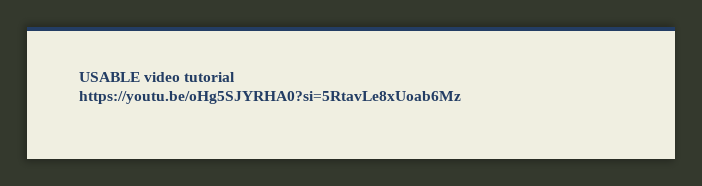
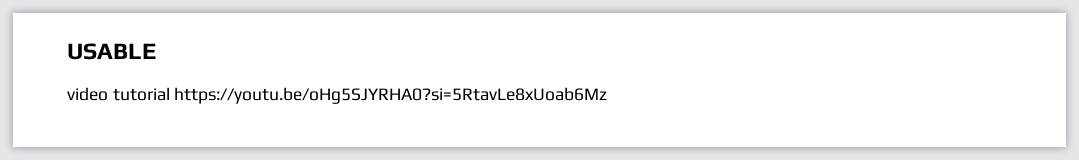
- USABLE video tutorial https://youtu.be/oHg5SJYRHA0?si=5RtavLe8xUoab6Mz
+ USABLE
+ video tutorial https://youtu.be/oHg5SJYRHA0?si=5RtavLe8xUoab6Mz

